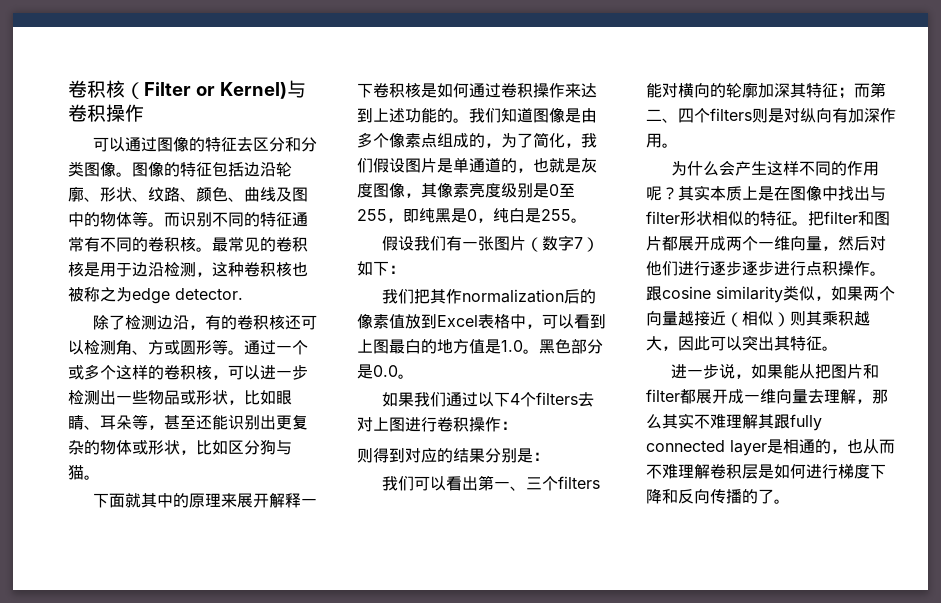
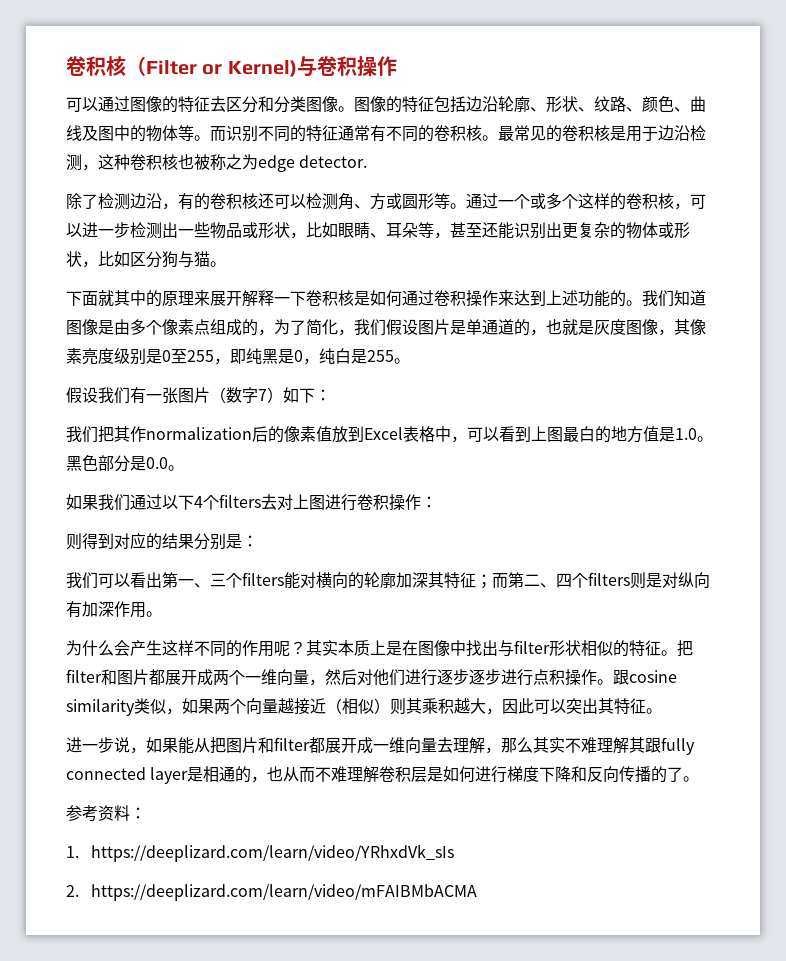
+ 参考资料：
+ 1. https://deeplizard.com/learn/video/YRhxdVk_sIs
+ 2. https://deeplizard.com/learn/video/mFAIBMbACMA

